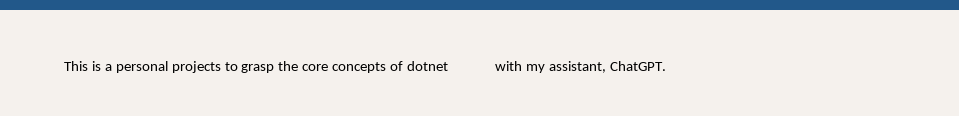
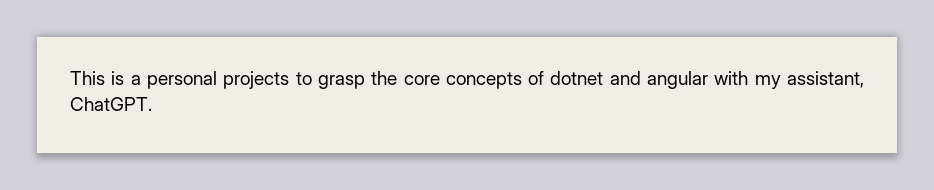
- This is a personal projects to grasp the core concepts of dotnet with my assistant, ChatGPT.
+ This is a personal projects to grasp the core concepts of dotnet and angular with my assistant, ChatGPT.

